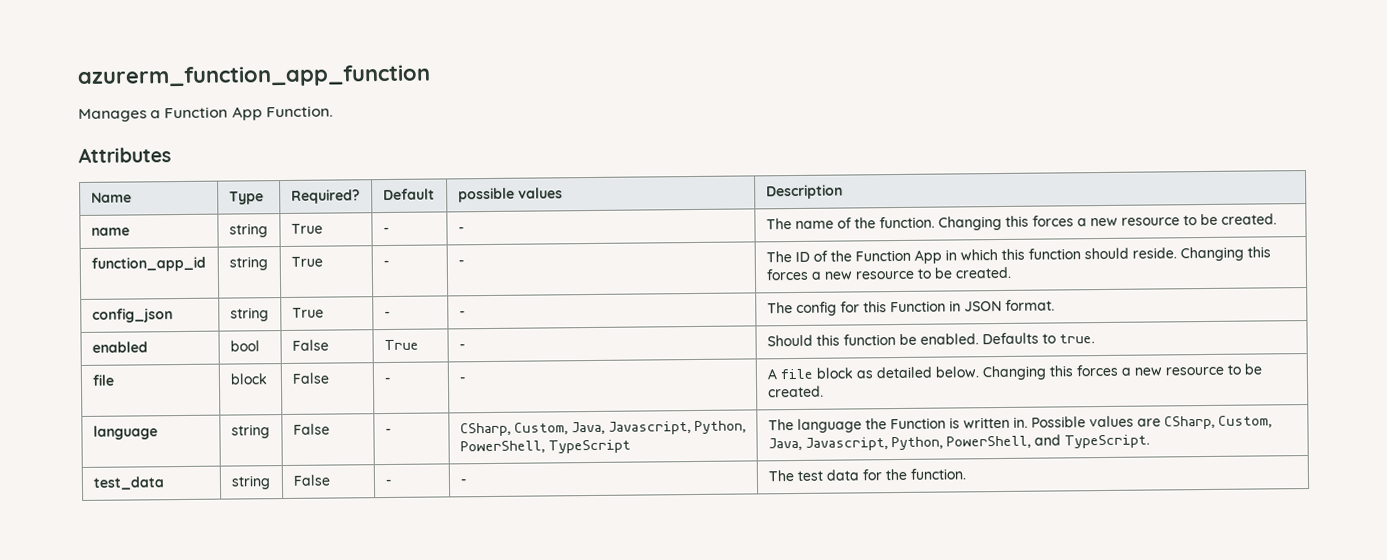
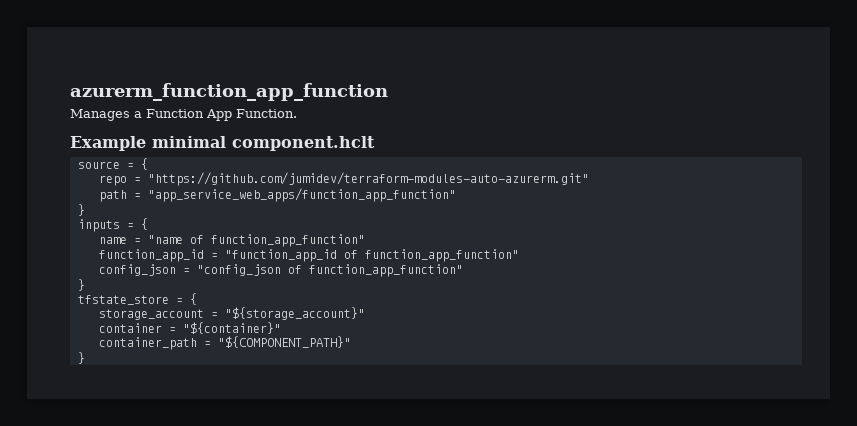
- Attributes
- Name | Type | Required? | Default | possible values | Description
- name | string | True | - | - | The name of the function. Changing this forces a new resource to be created.
- function_app_id | string | True | - | - | The ID of the Function App in which this function should reside. Changing this forces a new resource to be created.
- config_json | string | True | - | - | The config for this Function in JSON format.
- enabled | bool | False | True | - | Should this function be enabled. Defaults to true.
- file | block | False | - | - | A file block as detailed below. Changing this forces a new resource to be created.
- language | string | False | - | CSharp, Custom, Java, Javascript, Python, PowerShell, TypeScript | The language the Function is written in. Possible values are CSharp, Custom, Java, Javascript, Python, PowerShell, and TypeScript.
- test_data | string | False | - | - | The test data for the function.
+ Example minimal component.hclt
+ source = {
+ repo = "https://github.com/jumidev/terraform-modules-auto-azurerm.git"
+ path = "app_service_web_apps/function_app_function"
+ }
+ inputs = {
+ name = "name of function_app_function"
+ function_app_id = "function_app_id of function_app_function"
+ config_json = "config_json of function_app_function"
+ }
+ tfstate_store = {
+ storage_account = "${storage_account}"
+ container = "${container}"
+ container_path = "${COMPONENT_PATH}"
+ }

